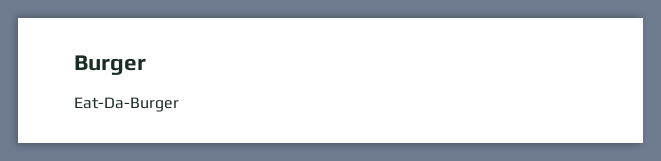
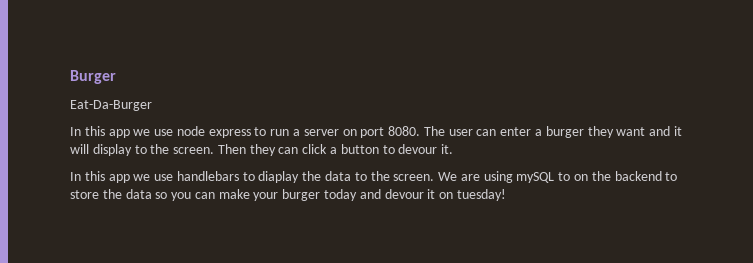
+ In this app we use node express to run a server on port 8080. The user can enter a burger they want and it will display to the screen. Then they can click a button to devour it.
+ In this app we use handlebars to diaplay the data to the screen. We are using mySQL to on the backend to store the data so you can make your burger today and devour it on tuesday!

